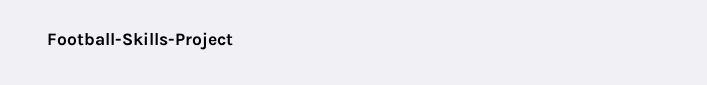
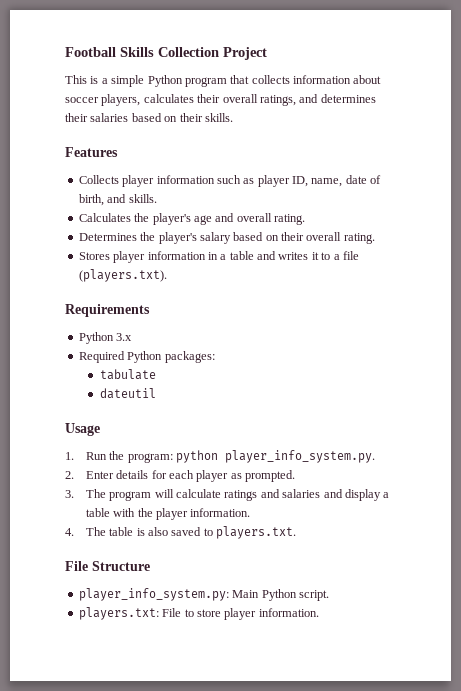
- Football-Skills-Project
+ Football Skills Collection Project
+ This is a simple Python program that collects information about soccer players, calculates their overall ratings, and determines their salaries based on their skills.
+ Features
+ Collects player information such as player ID, name, date of birth, and skills.
+ Calculates the player's age and overall rating.
+ Determines the player's salary based on their overall rating.
+ Stores player information in a table and writes it to a file (players.txt).
+ Requirements
+ Python 3.x
+ Required Python packages:
+ tabulate
+ dateutil
+ Usage
+ 1. Run the program: python player_info_system.py.
+ 2. Enter details for each player as prompted.
+ 3. The program will calculate ratings and salaries and display a table with the player information.
+ 4. The table is also saved to players.txt.
+ File Structure
+ player_info_system.py: Main Python script.
+ players.txt: File to store player information.

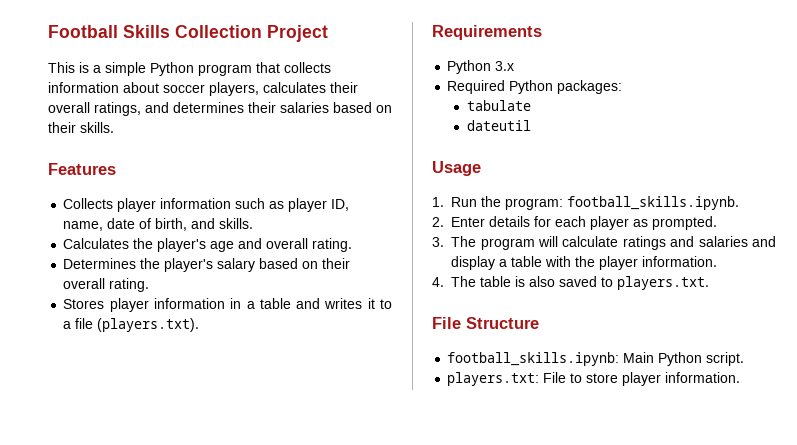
- 1. Run the program: python player_info_system.py.
+ 1. Run the program: football_skills.ipynb.
- player_info_system.py: Main Python script.
+ football_skills.ipynb: Main Python script.

